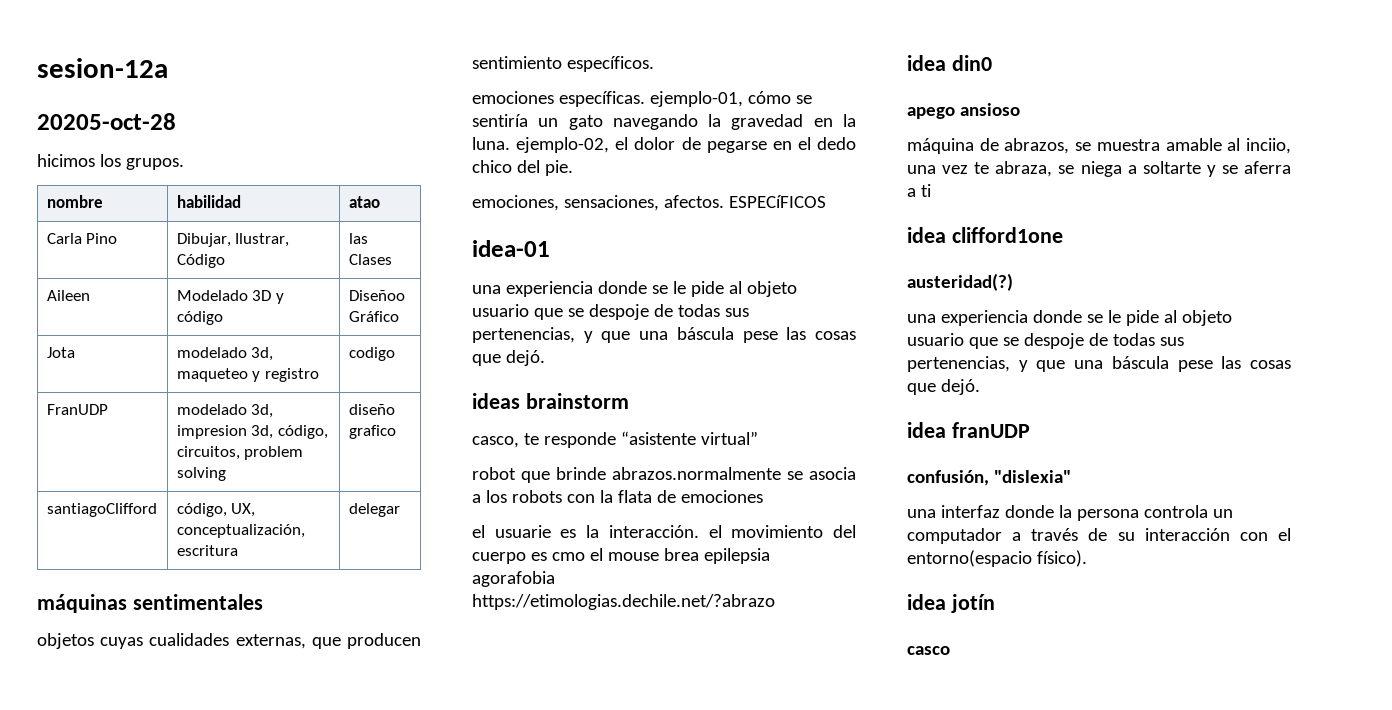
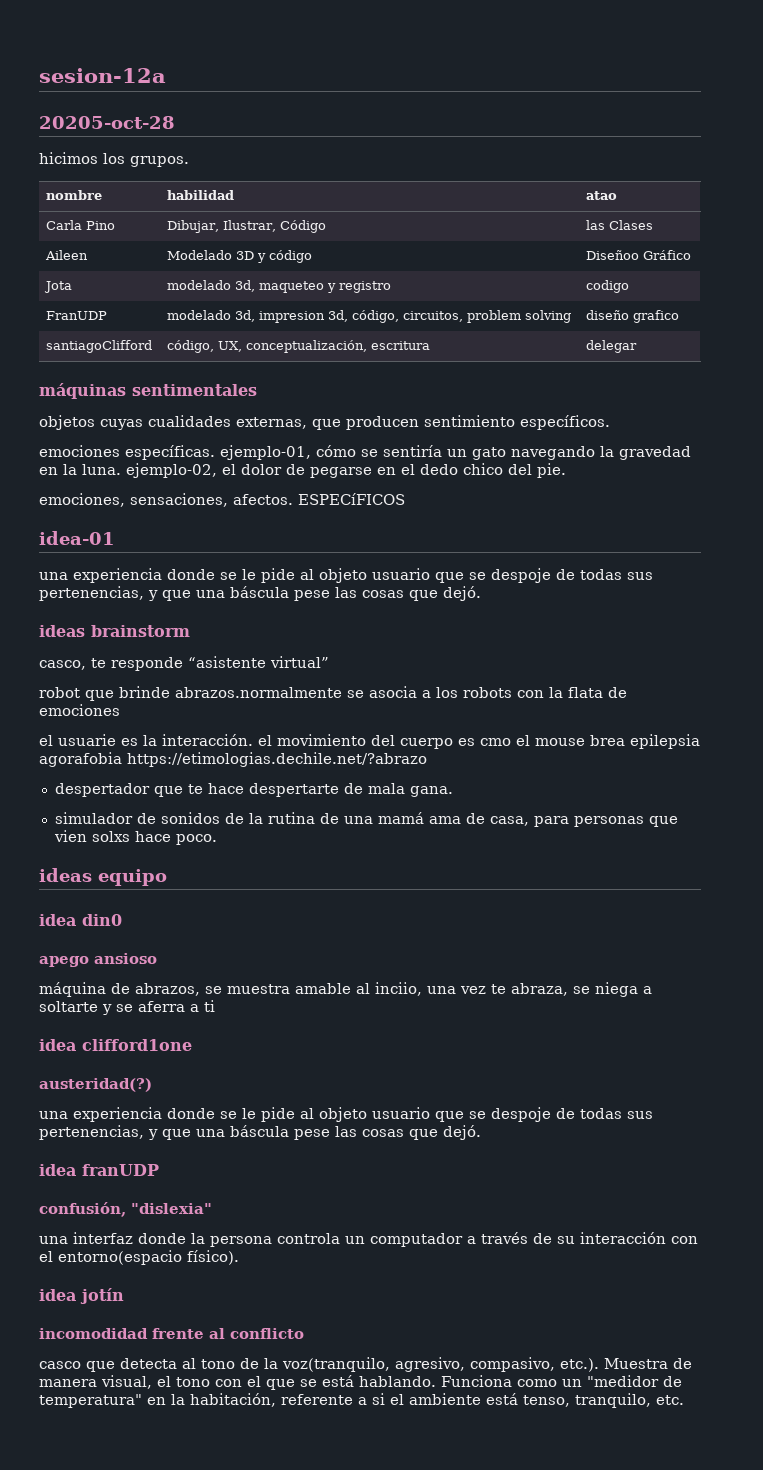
+ despertador que te hace despertarte de mala gana.
+ simulador de sonidos de la rutina de una mamá ama de casa, para personas que vien solxs hace poco.
+ ideas equipo
- casco
+ incomodidad frente al conflicto
+ casco que detecta al tono de la voz(tranquilo, agresivo, compasivo, etc.). Muestra de manera visual, el tono con el que se está hablando. Funciona como un "medidor de temperatura" en la habitación, referente a si el ambiente está tenso, tranquilo, etc.

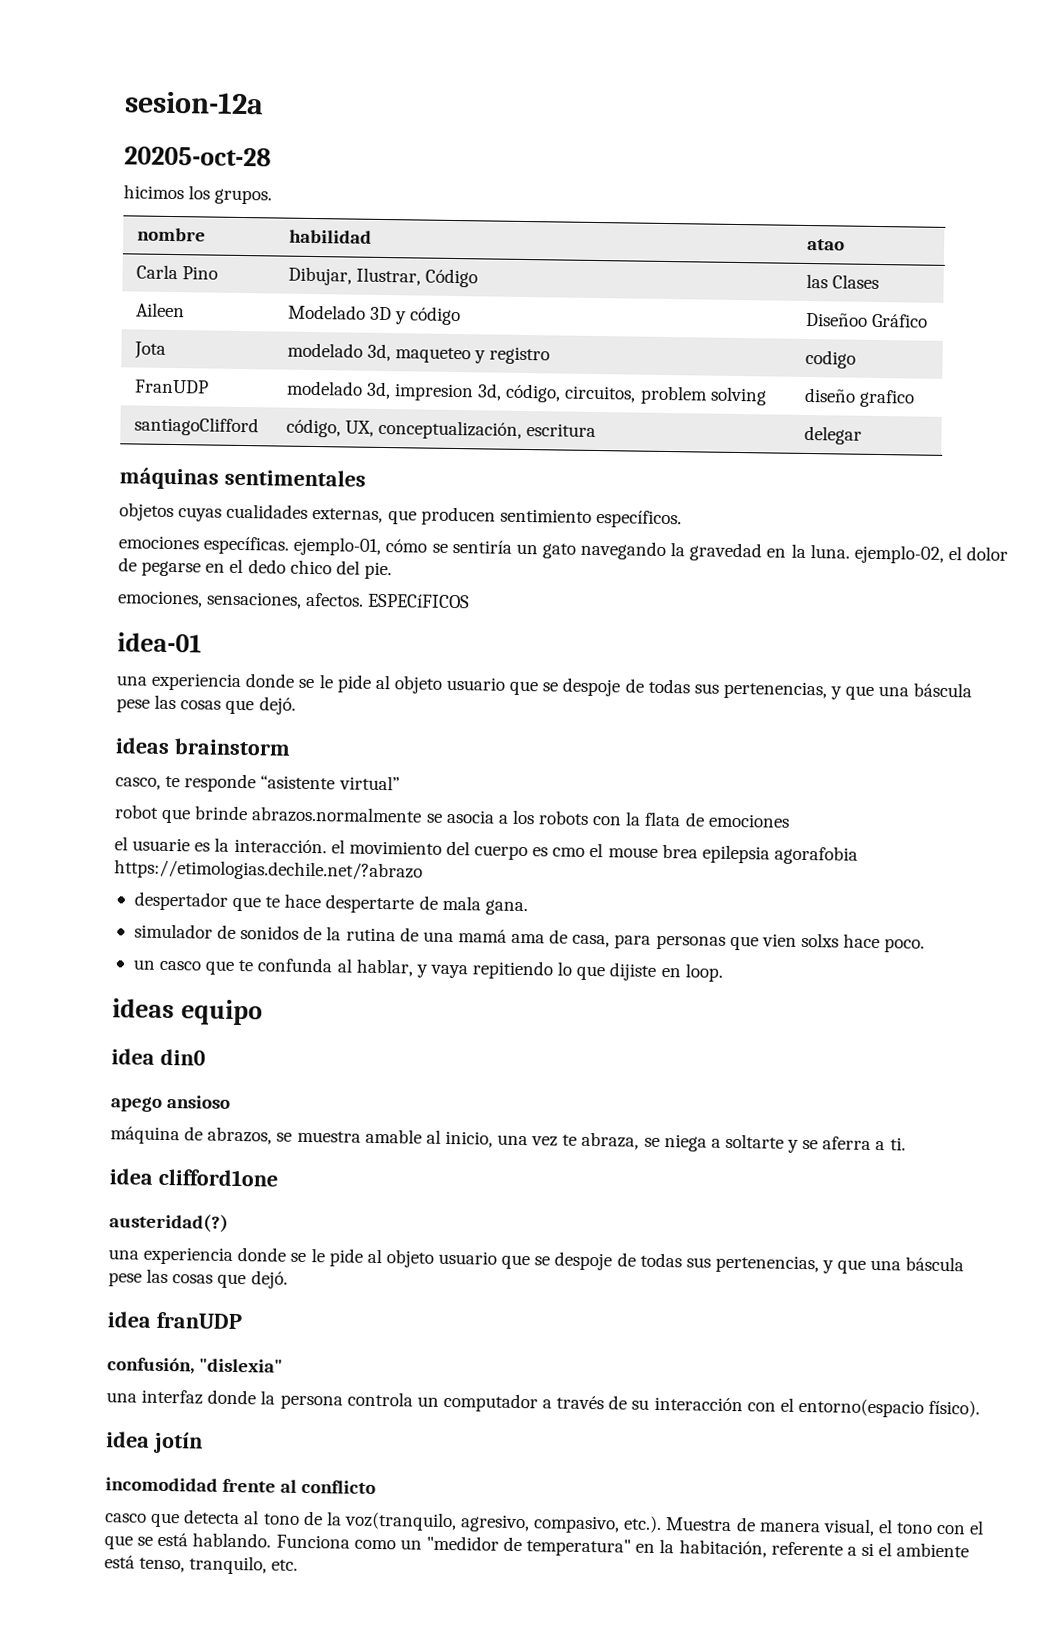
+ un casco que te confunda al hablar, y vaya repitiendo lo que dijiste en loop.
- máquina de abrazos, se muestra amable al inciio, una vez te abraza, se niega a soltarte y se aferra a ti
+ máquina de abrazos, se muestra amable al inicio, una vez te abraza, se niega a soltarte y se aferra a ti.

